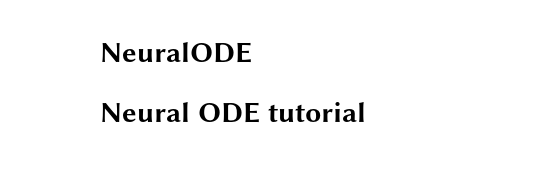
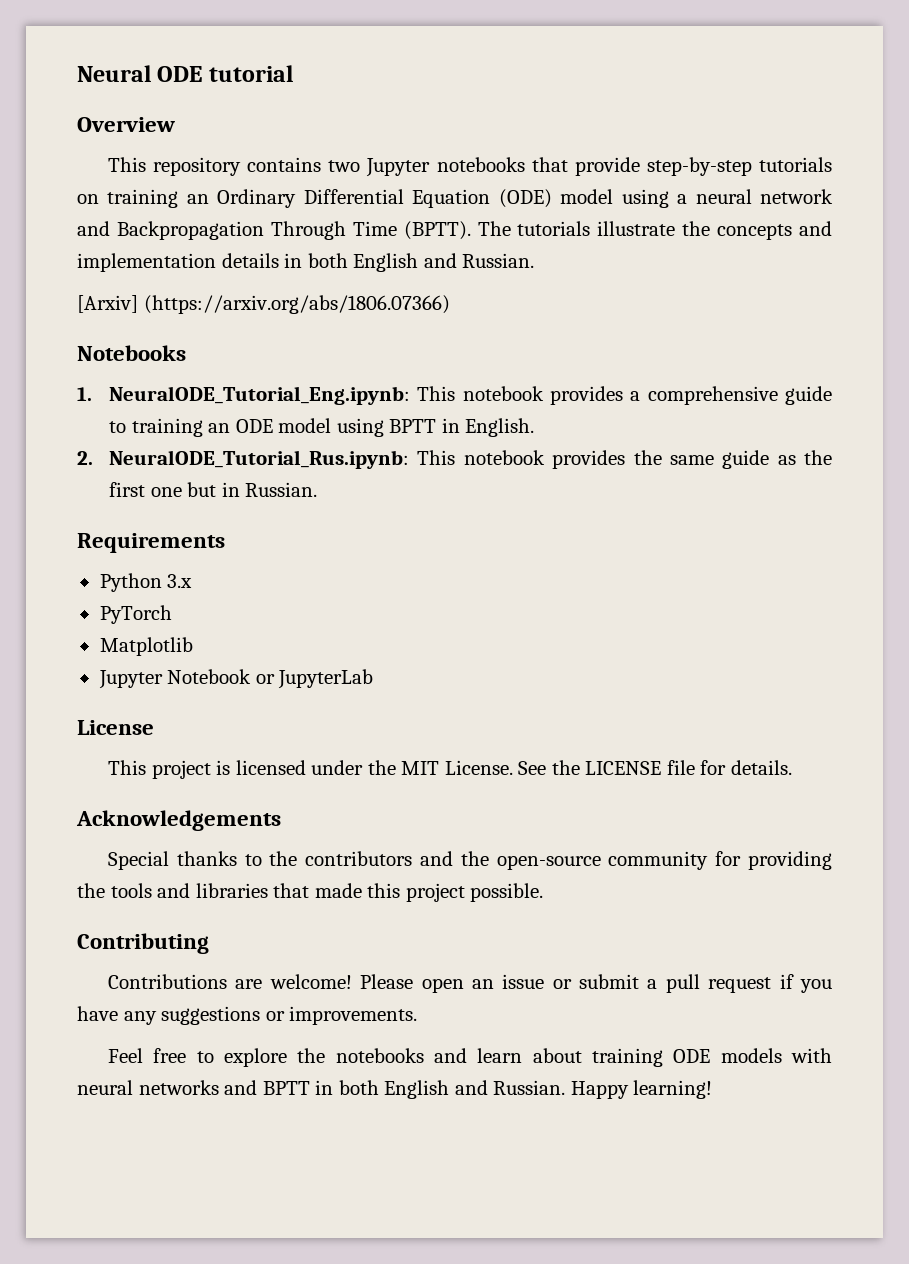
- NeuralODE
+ Overview
+ This repository contains two Jupyter notebooks that provide step-by-step tutorials on training an Ordinary Differential Equation (ODE) model using a neural network and Backpropagation Through Time (BPTT). The tutorials illustrate the concepts and implementation details in both English and Russian.
+ [Arxiv] (https://arxiv.org/abs/1806.07366)
+ Notebooks
+ 1. NeuralODE_Tutorial_Eng.ipynb: This notebook provides a comprehensive guide to training an ODE model using BPTT in English.
+ 2. NeuralODE_Tutorial_Rus.ipynb: This notebook provides the same guide as the first one but in Russian.
+ Requirements
+ Python 3.x
+ PyTorch
+ Matplotlib
+ Jupyter Notebook or JupyterLab
+ License
+ This project is licensed under the MIT License. See the LICENSE file for details.
+ Acknowledgements
+ Special thanks to the contributors and the open-source community for providing the tools and libraries that made this project possible.
+ Contributing
+ Contributions are welcome! Please open an issue or submit a pull request if you have any suggestions or improvements.
+ Feel free to explore the notebooks and learn about training ODE models with neural networks and BPTT in both English and Russian. Happy learning!

